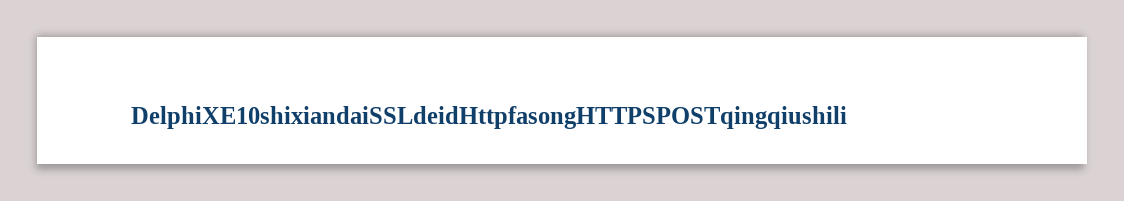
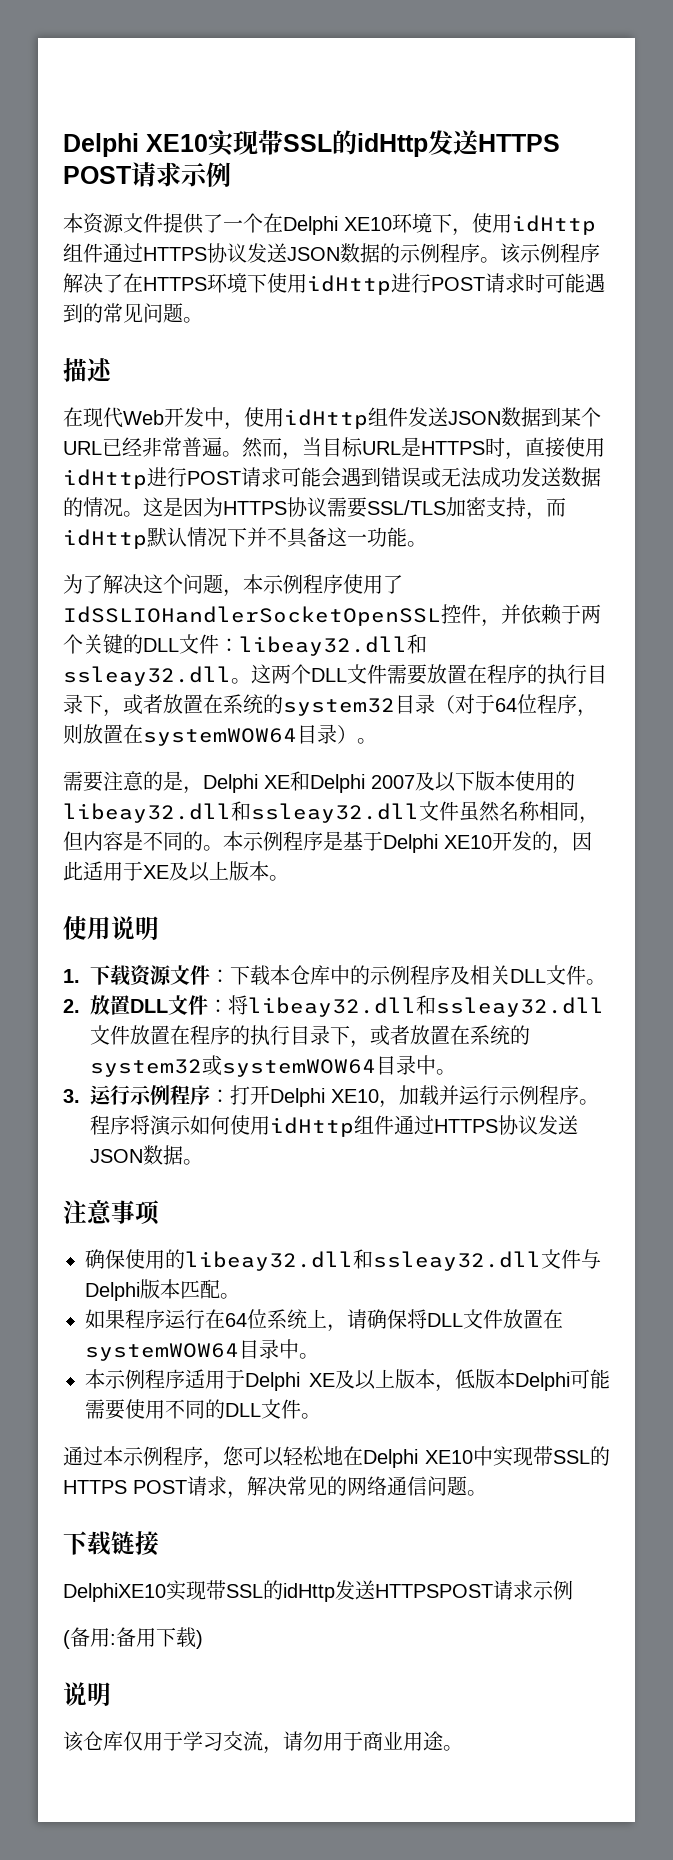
- DelphiXE10shixiandaiSSLdeidHttpfasongHTTPSPOSTqingqiushili
+ Delphi XE10实现带SSL的idHttp发送HTTPS POST请求示例
+ 本资源文件提供了一个在Delphi XE10环境下，使用idHttp组件通过HTTPS协议发送JSON数据的示例程序。该示例程序解决了在HTTPS环境下使用idHttp进行POST请求时可能遇到的常见问题。
+ 描述
+ 在现代Web开发中，使用idHttp组件发送JSON数据到某个URL已经非常普遍。然而，当目标URL是HTTPS时，直接使用idHttp进行POST请求可能会遇到错误或无法成功发送数据的情况。这是因为HTTPS协议需要SSL/TLS加密支持，而idHttp默认情况下并不具备这一功能。
+ 为了解决这个问题，本示例程序使用了IdSSLIOHandlerSocketOpenSSL控件，并依赖于两个关键的DLL文件：libeay32.dll和ssleay32.dll。这两个DLL文件需要放置在程序的执行目录下，或者放置在系统的system32目录（对于64位程序，则放置在systemWOW64目录）。
+ 需要注意的是，Delphi XE和Delphi 2007及以下版本使用的libeay32.dll和ssleay32.dll文件虽然名称相同，但内容是不同的。本示例程序是基于Delphi XE10开发的，因此适用于XE及以上版本。
+ 使用说明
+ 1.下载资源文件：下载本仓库中的示例程序及相关DLL文件。
+ 2.放置DLL文件：将libeay32.dll和ssleay32.dll文件放置在程序的执行目录下，或者放置在系统的system32或systemWOW64目录中。
+ 3.运行示例程序：打开Delphi XE10，加载并运行示例程序。程序将演示如何使用idHttp组件通过HTTPS协议发送JSON数据。
+ 注意事项
+ 确保使用的libeay32.dll和ssleay32.dll文件与Delphi版本匹配。
+ 如果程序运行在64位系统上，请确保将DLL文件放置在systemWOW64目录中。
+ 本示例程序适用于Delphi XE及以上版本，低版本Delphi可能需要使用不同的DLL文件。
+ 通过本示例程序，您可以轻松地在Delphi XE10中实现带SSL的HTTPS POST请求，解决常见的网络通信问题。
+ 下载链接
+ DelphiXE10实现带SSL的idHttp发送HTTPSPOST请求示例
+ (备用:备用下载)
+ 说明
+ 该仓库仅用于学习交流，请勿用于商业用途。

